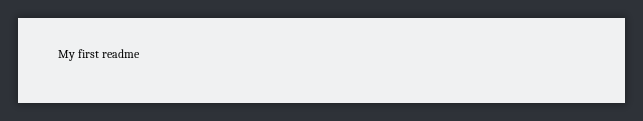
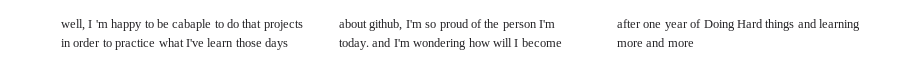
- My first readme
+ well, I 'm happy to be cabaple to do that projects in order to practice what I've learn those days about github, I'm so proud of the person I'm today. and I'm wondering how will I become after one year of Doing Hard things and learning more and more

